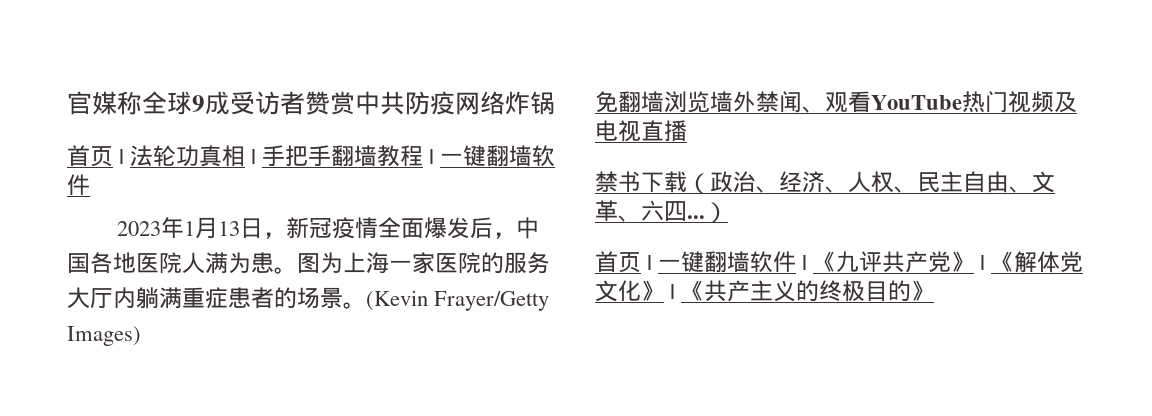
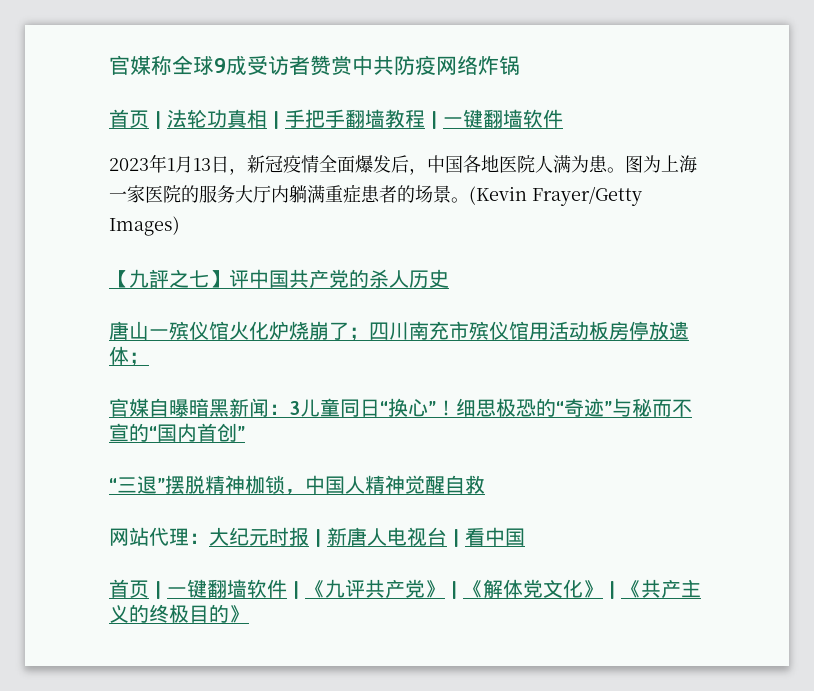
- 免翻墙浏览墙外禁闻、观看YouTube热门视频及电视直播
- 禁书下载（政治、经济、人权、民主自由、文革、六四...）
+ 【九評之七】评中国共产党的杀人历史
+ 唐山一殡仪馆火化炉烧崩了；四川南充市殡仪馆用活动板房停放遗体；
+ 官媒自曝暗黑新闻：3儿童同日“换心”！细思极恐的“奇迹”与秘而不宣的“国内首创”
+ “三退”摆脱精神枷锁，中国人精神觉醒自救
+ 网站代理：大纪元时报 | 新唐人电视台 | 看中国

